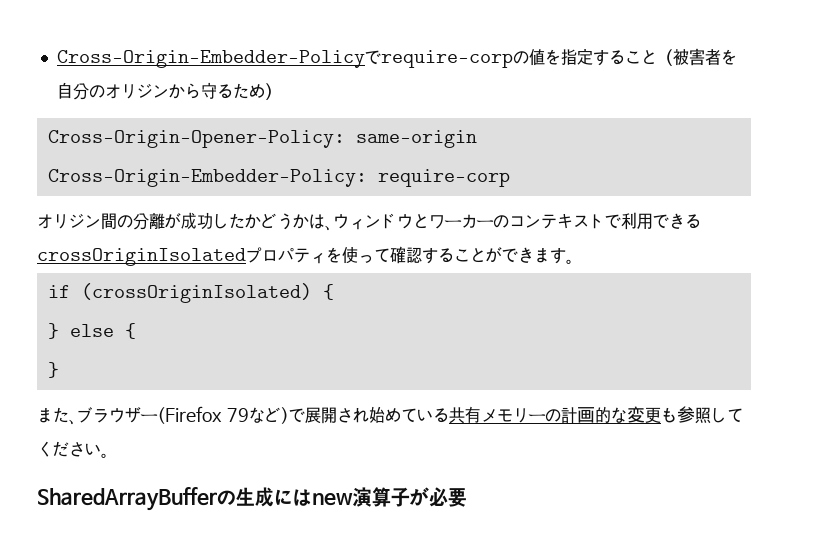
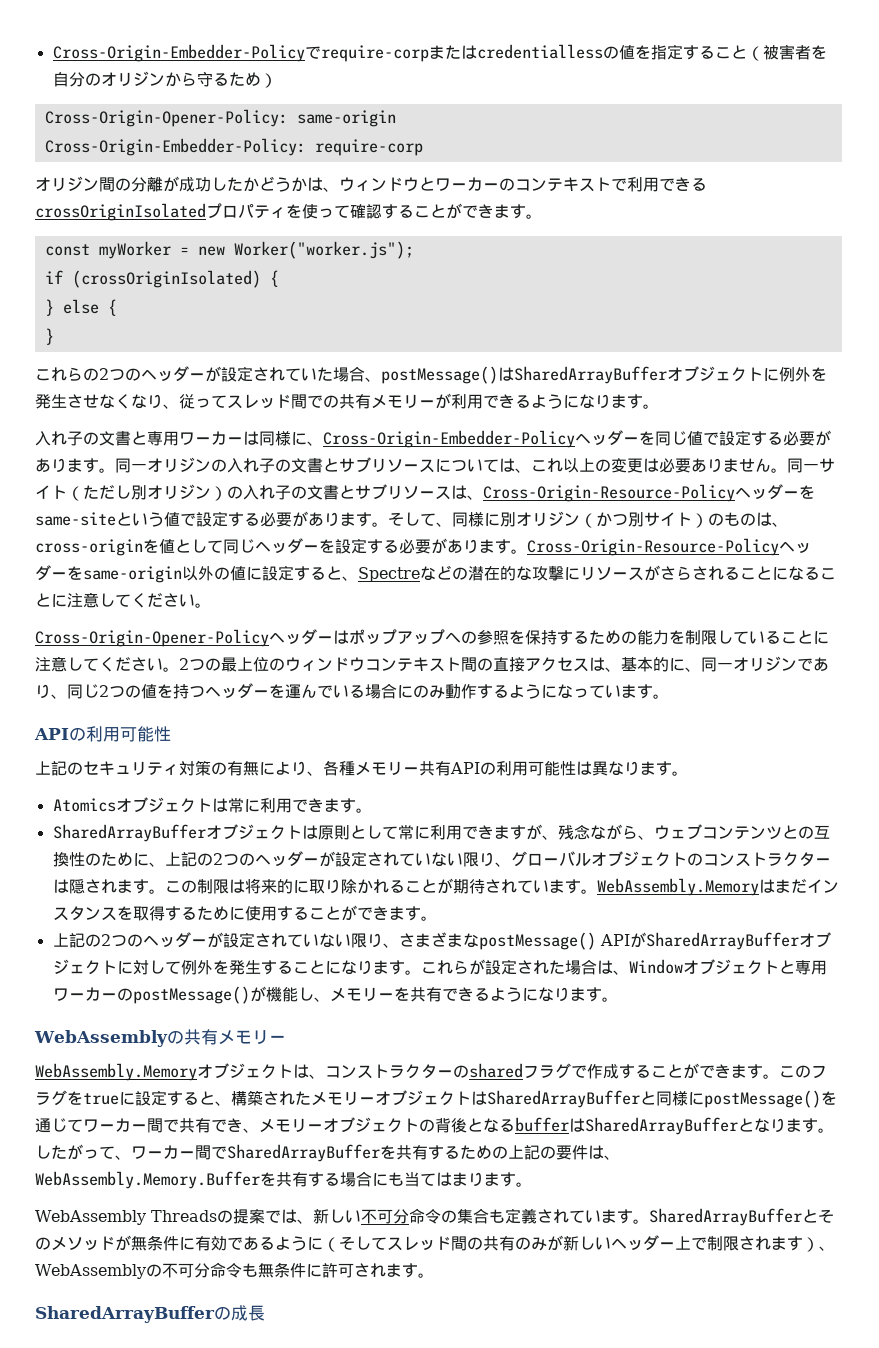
- Cross-Origin-Embedder-Policyでrequire-corpの値を指定すること（被害者を自分のオリジンから守るため）
+ Cross-Origin-Embedder-Policyでrequire-corpまたはcredentiallessの値を指定すること（被害者を自分のオリジンから守るため）
+ const myWorker = new Worker("worker.js");
- また、ブラウザー(Firefox 79など)で展開され始めている共有メモリーの計画的な変更も参照してください。
- SharedArrayBufferの生成にはnew演算子が必要
+ これらの2つのヘッダーが設定されていた場合、postMessage()はSharedArrayBufferオブジェクトに例外を発生させなくなり、従ってスレッド間での共有メモリーが利用できるようになります。
+ 入れ子の文書と専用ワーカーは同様に、Cross-Origin-Embedder-Policyヘッダーを同じ値で設定する必要があります。同一オリジンの入れ子の文書とサブリソースについては、これ以上の変更は必要ありません。同一サイト（ただし別オリジン）の入れ子の文書とサブリソースは、Cross-Origin-Resource-Policyヘッダーをsame-siteという値で設定する必要があります。そして、同様に別オリジン（かつ別サイト）のものは、cross-originを値として同じヘッダーを設定する必要があります。Cross-Origin-Resource-Policyヘッダーをsame-origin以外の値に設定すると、Spectreなどの潜在的な攻撃にリソースがさらされることになることに注意してください。
+ Cross-Origin-Opener-Policyヘッダーはポップアップへの参照を保持するための能力を制限していることに注意してください。2つの最上位のウィンドウコンテキスト間の直接アクセスは、基本的に、同一オリジンであり、同じ2つの値を持つヘッダーを運んでいる場合にのみ動作するようになっています。
+ APIの利用可能性
+ 上記のセキュリティ対策の有無により、各種メモリー共有APIの利用可能性は異なります。
+ Atomicsオブジェクトは常に利用できます。
+ SharedArrayBufferオブジェクトは原則として常に利用できますが、残念ながら、ウェブコンテンツとの互換性のために、上記の2つのヘッダーが設定されていない限り、グローバルオブジェクトのコンストラクターは隠されます。この制限は将来的に取り除かれることが期待されています。WebAssembly.Memoryはまだインスタンスを取得するために使用することができます。
+ 上記の2つのヘッダーが設定されていない限り、さまざまなpostMessage() APIがSharedArrayBufferオブジェクトに対して例外を発生することになります。これらが設定された場合は、Windowオブジェクトと専用ワーカーのpostMessage()が機能し、メモリーを共有できるようになります。
+ WebAssemblyの共有メモリー
+ WebAssembly.Memoryオブジェクトは、コンストラクターのsharedフラグで作成することができます。このフラグをtrueに設定すると、構築されたメモリーオブジェクトはSharedArrayBufferと同様にpostMessage()を通じてワーカー間で共有でき、メモリーオブジェクトの背後となるbufferはSharedArrayBufferとなります。したがって、ワーカー間でSharedArrayBufferを共有するための上記の要件は、WebAssembly.Memory.Bufferを共有する場合にも当てはまります。
+ WebAssembly Threadsの提案では、新しい不可分命令の集合も定義されています。SharedArrayBufferとそのメソッドが無条件に有効であるように（そしてスレッド間の共有のみが新しいヘッダー上で制限されます）、WebAssemblyの不可分命令も無条件に許可されます。
+ SharedArrayBufferの成長

